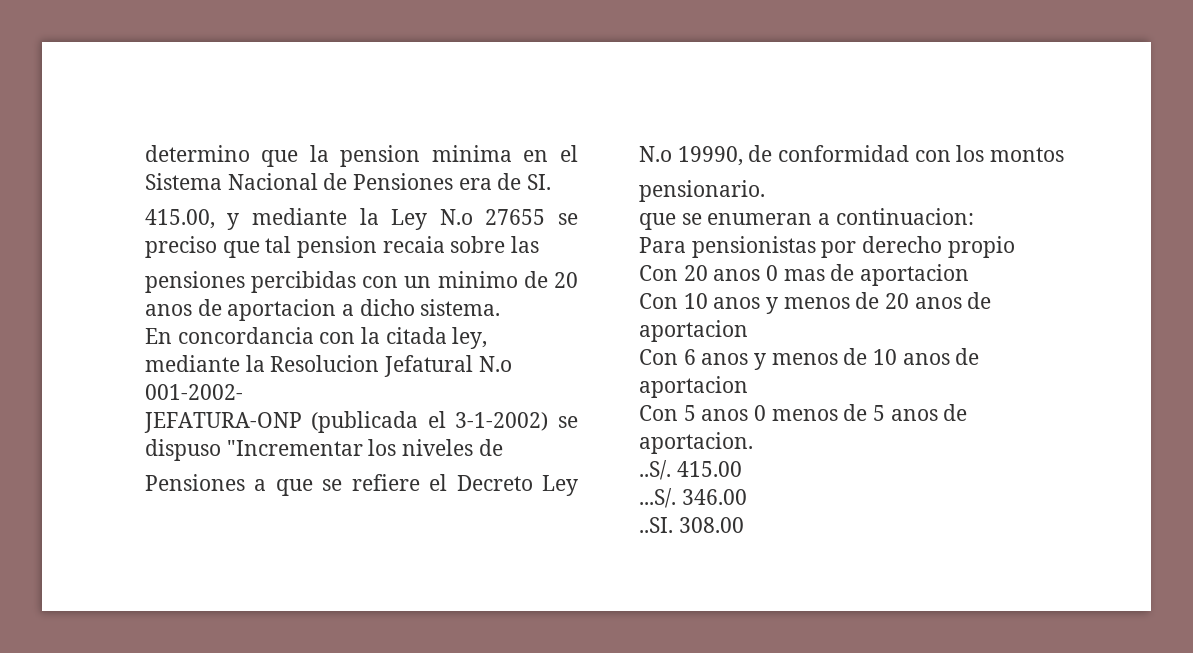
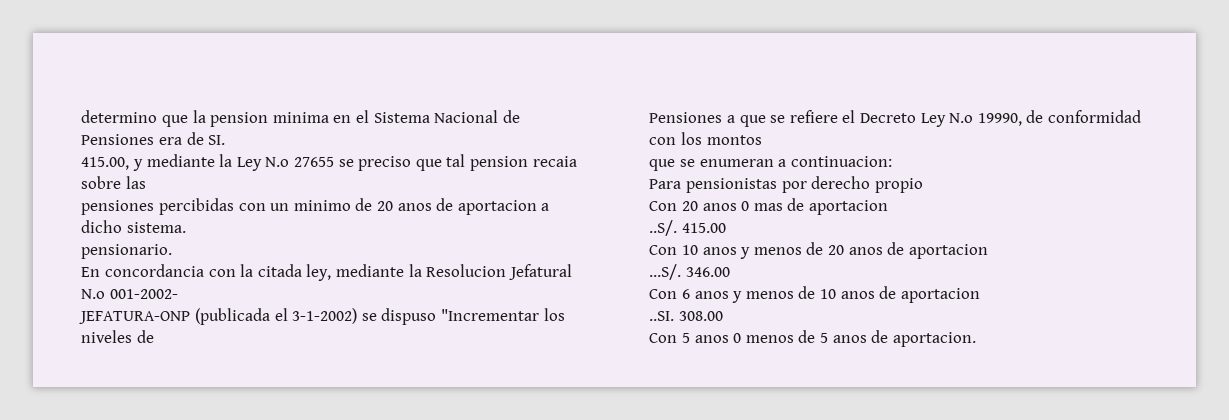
+ pensionario.
- pensionario.
+ ..S/. 415.00
+ ...S/. 346.00
+ ..SI. 308.00
- ..S/. 415.00
- ...S/. 346.00
- ..SI. 308.00

